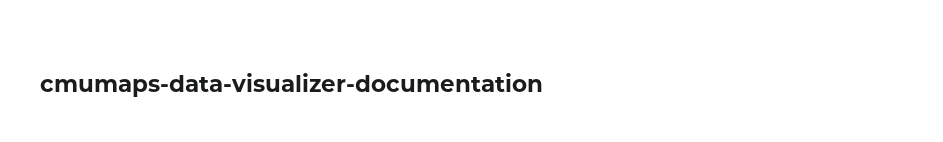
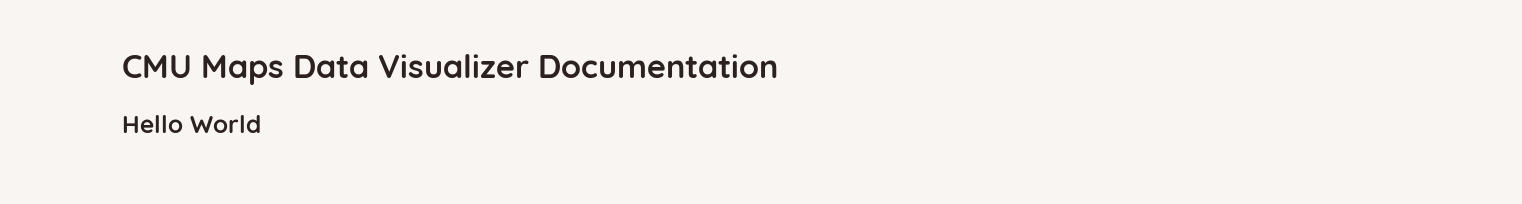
- cmumaps-data-visualizer-documentation
+ CMU Maps Data Visualizer Documentation
+ Hello World

